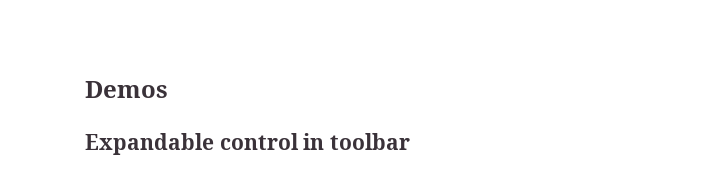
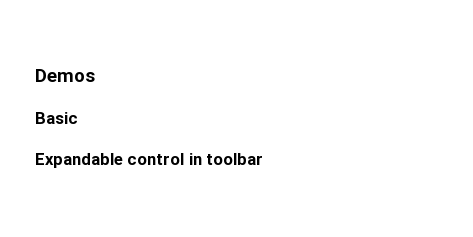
+ Basic

